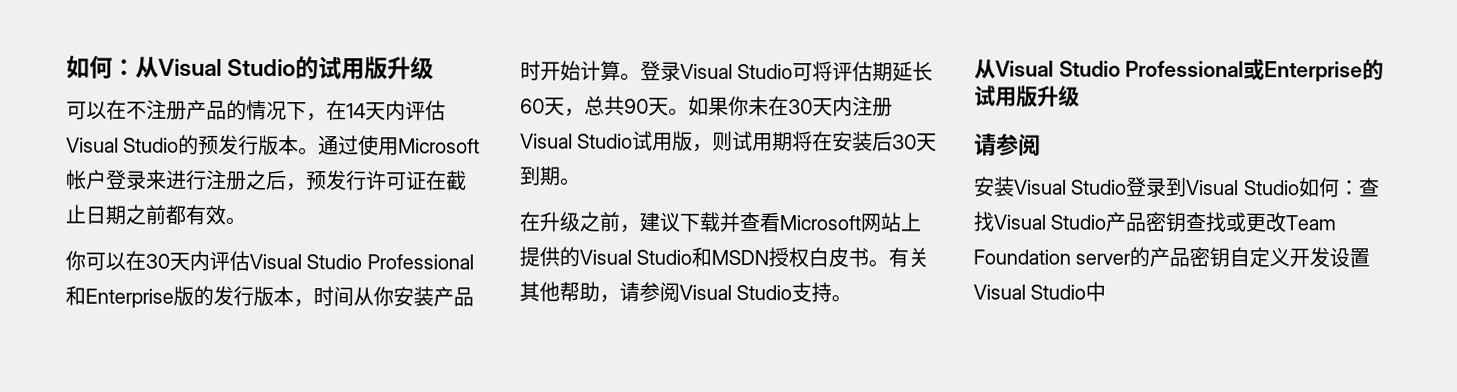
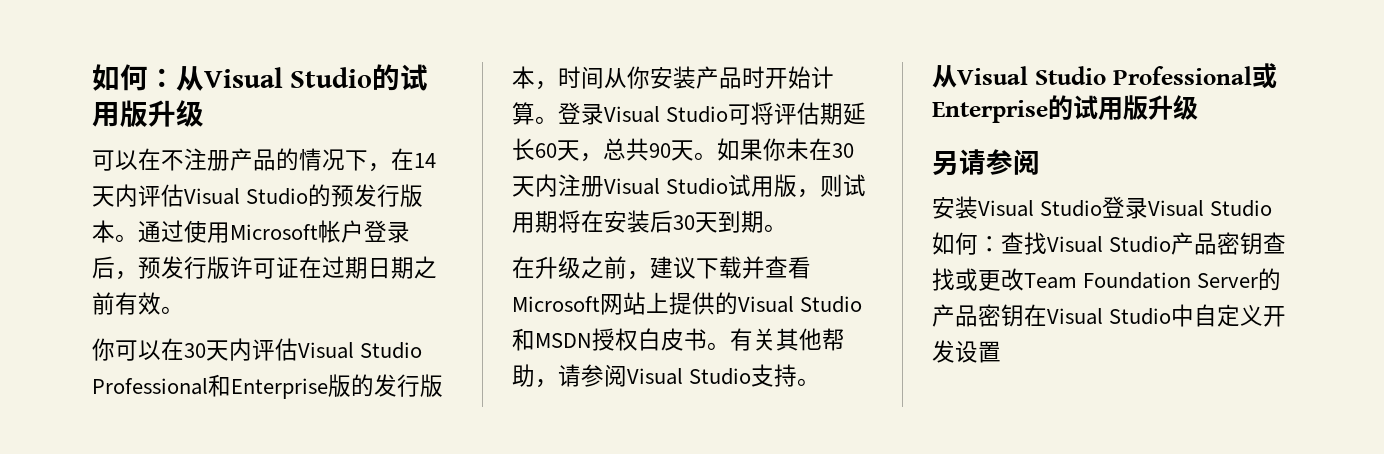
- 通过使用Microsoft帐户登录来进行注册之后，预发行许可证在截止日期之前都有效。
+ 通过使用Microsoft帐户登录后，预发行版许可证在过期日期之前有效。
  从Visual Studio Professional或Enterprise的试用版升级
- 请参阅
+ 另请参阅
- 安装Visual Studio登录到Visual Studio如何：查找Visual Studio产品密钥查找或更改Team Foundation server的产品密钥自定义开发设置Visual Studio中
+ 安装Visual Studio登录Visual Studio如何：查找Visual Studio产品密钥查找或更改Team Foundation Server的产品密钥在Visual Studio中自定义开发设置

